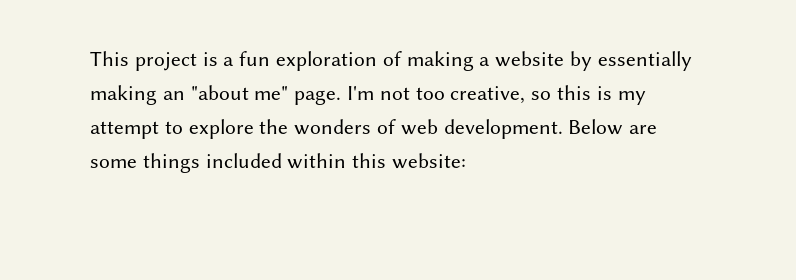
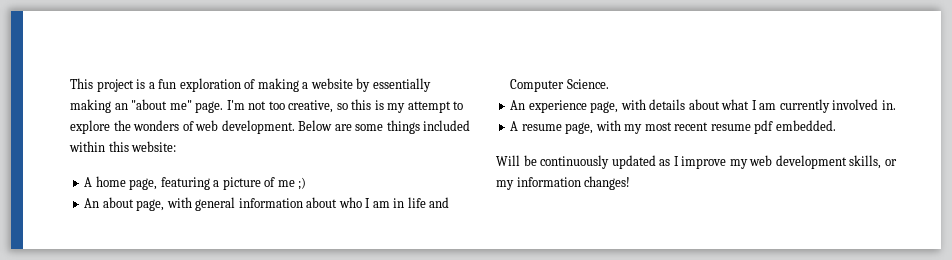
+ A home page, featuring a picture of me ;)
+ An about page, with general information about who I am in life and Computer Science.
+ An experience page, with details about what I am currently involved in.
+ A resume page, with my most recent resume pdf embedded.
+ Will be continuously updated as I improve my web development skills, or my information changes!

